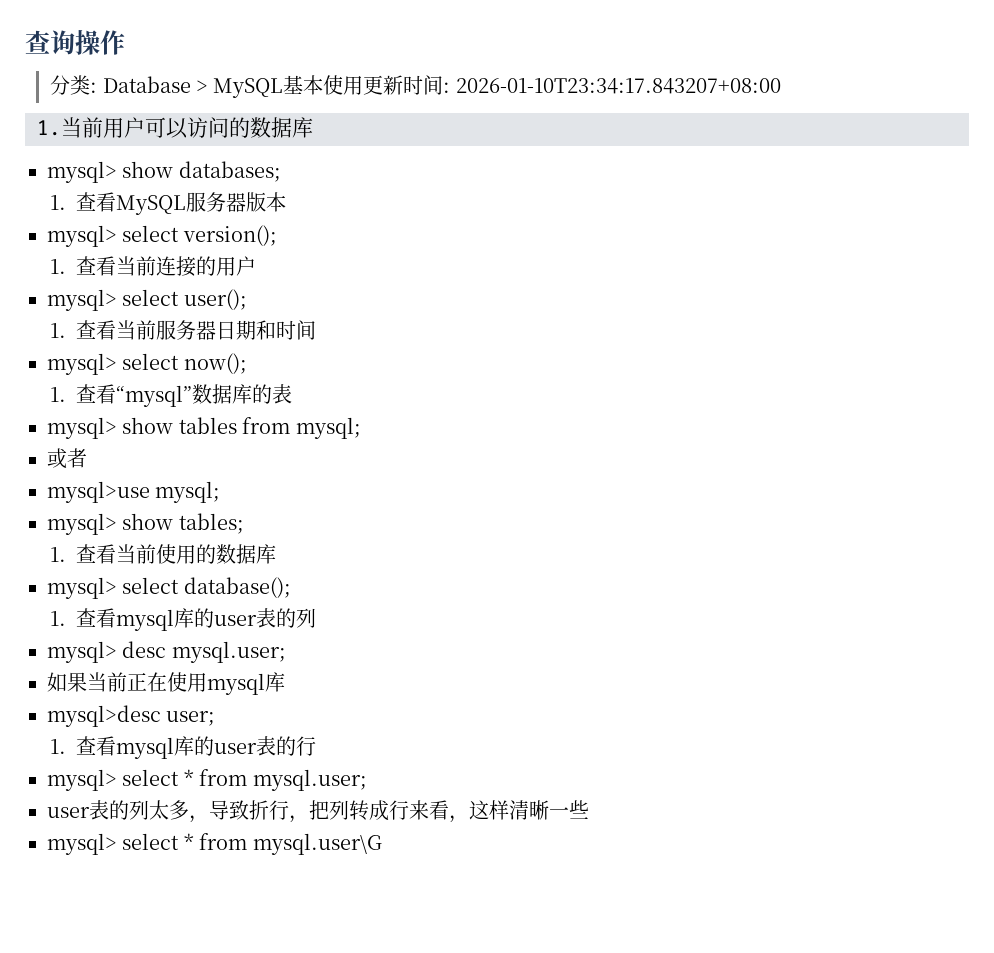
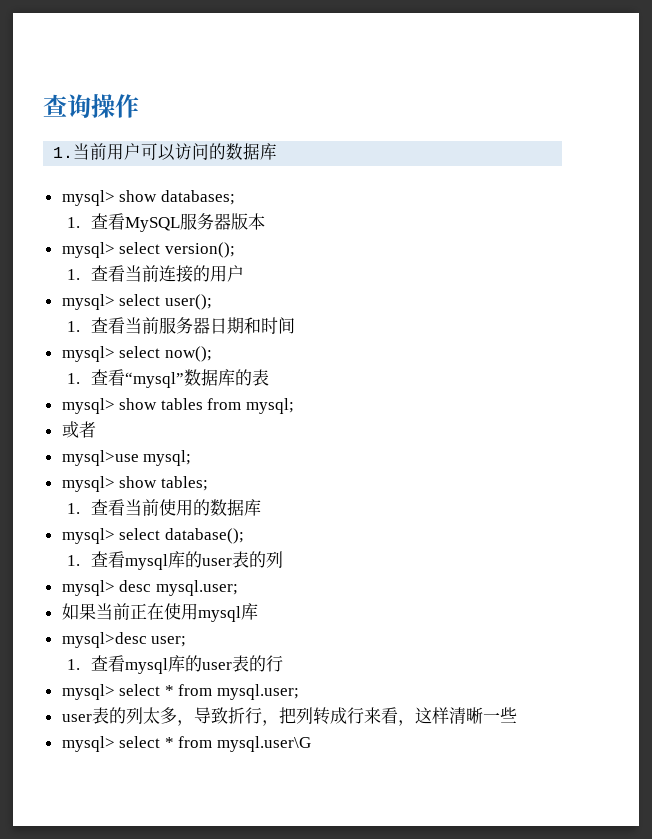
- 分类: Database > MySQL基本使用更新时间: 2026-01-10T23:34:17.843207+08:00

